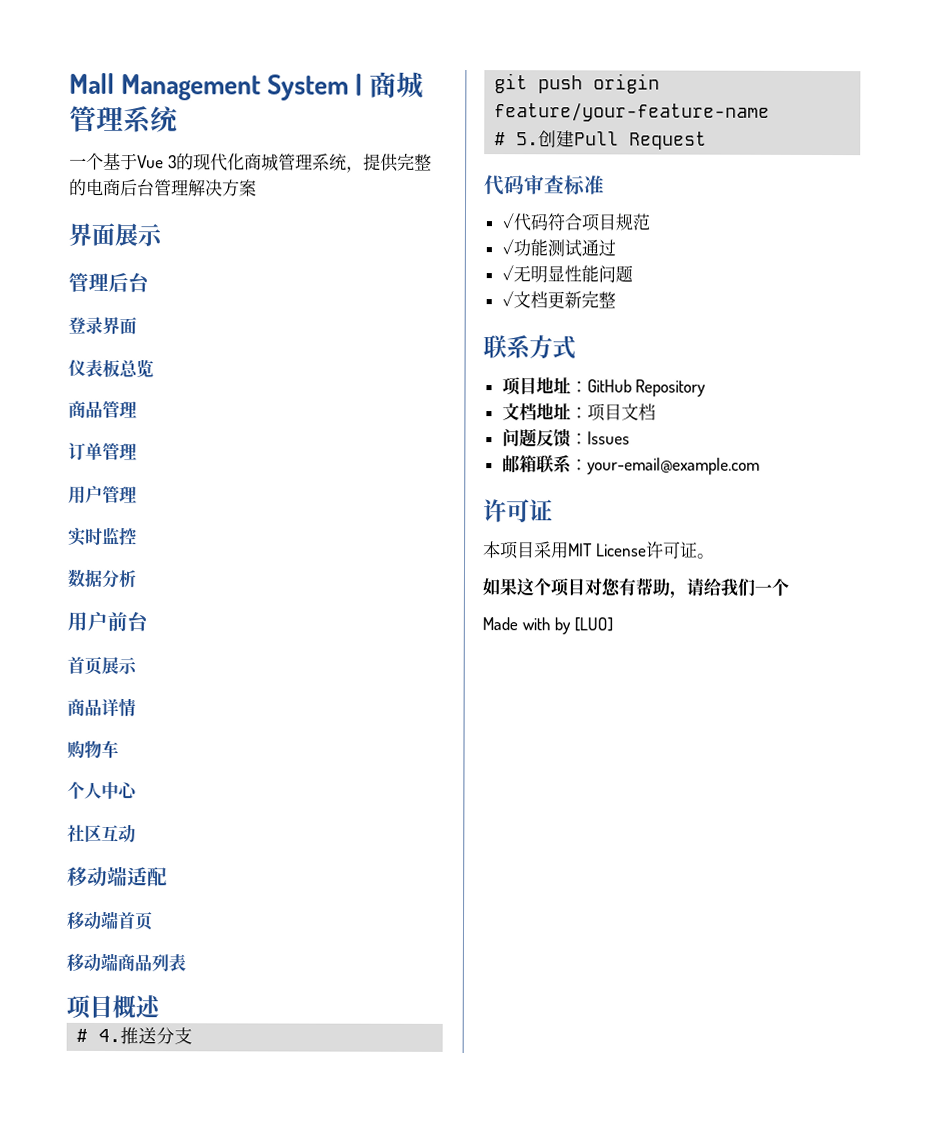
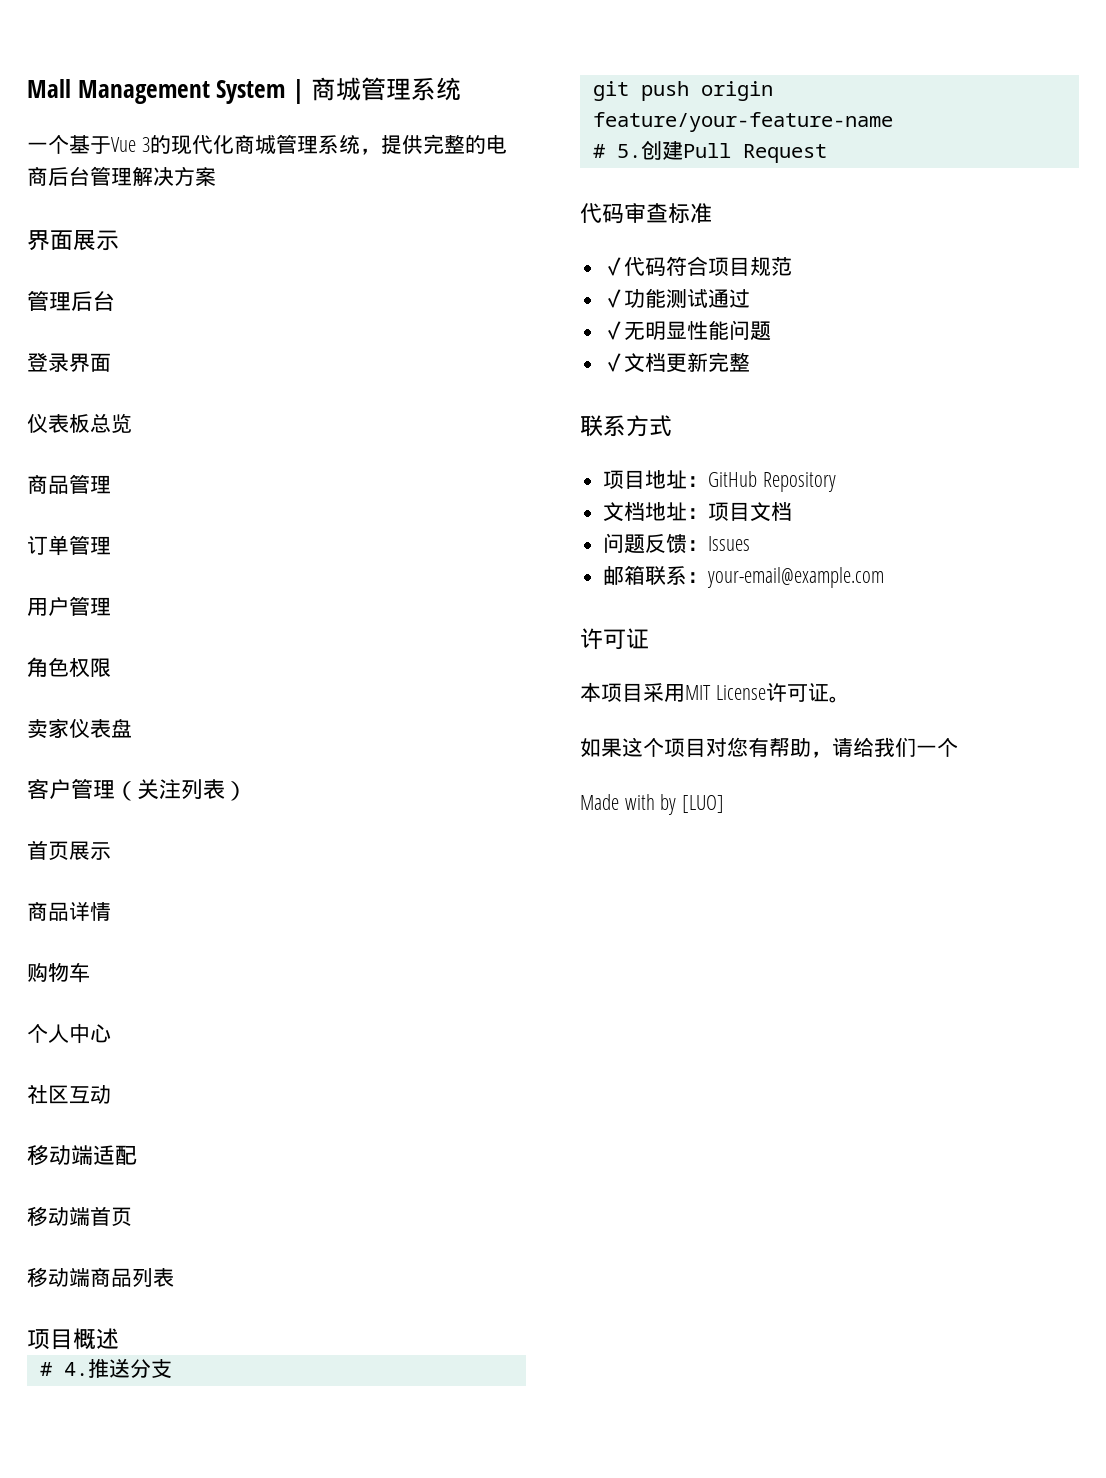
- 实时监控
- 数据分析
- 用户前台
+ 角色权限
+ 卖家仪表盘
+ 客户管理（关注列表）

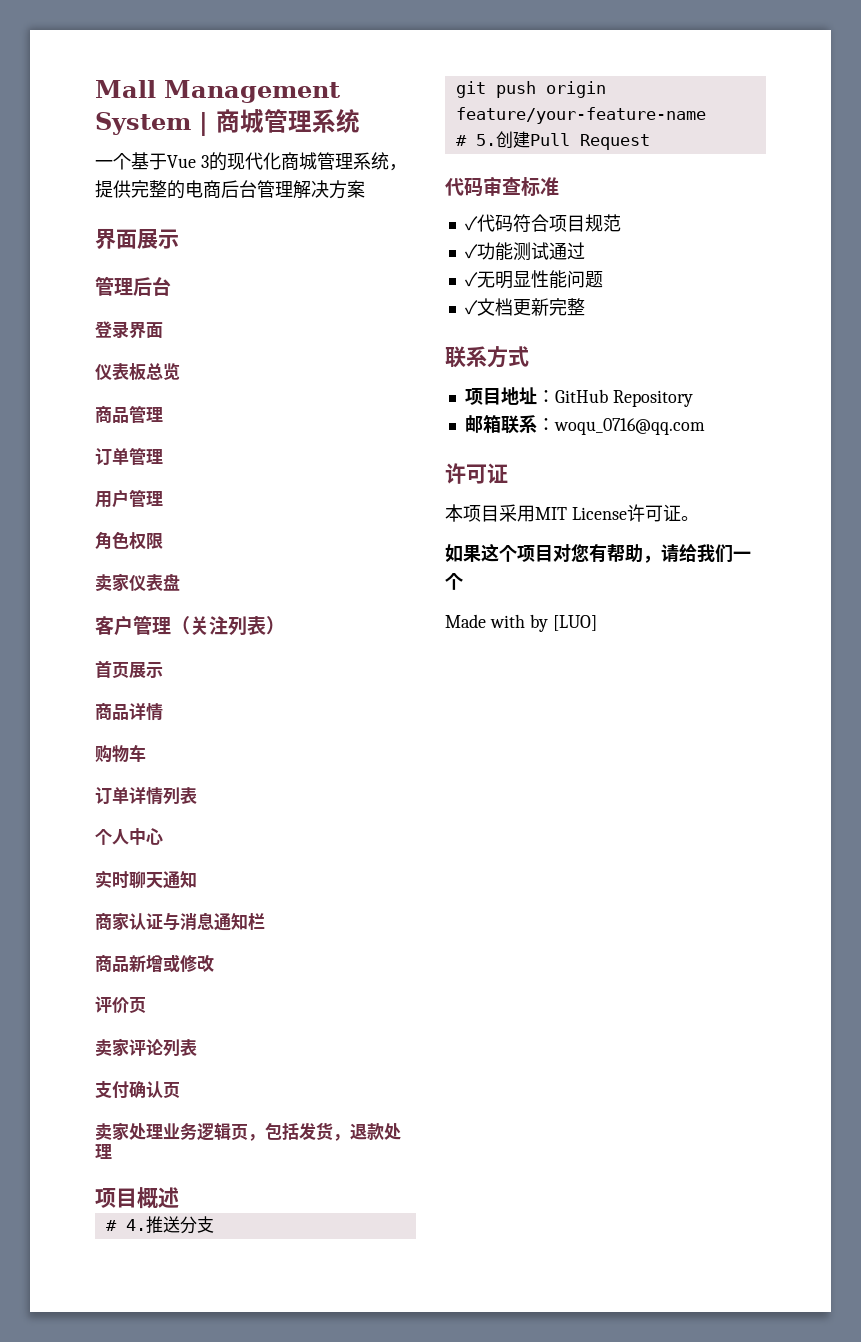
+ 订单详情列表
- 社区互动
- 移动端适配
- 移动端首页
- 移动端商品列表
+ 实时聊天通知
+ 商家认证与消息通知栏
+ 商品新增或修改
+ 评价页
+ 卖家评论列表
+ 支付确认页
+ 卖家处理业务逻辑页，包括发货，退款处理
- 文档地址：项目文档
- 问题反馈：Issues
- 邮箱联系：your-email@example.com
+ 邮箱联系：woqu_0716@qq.com

